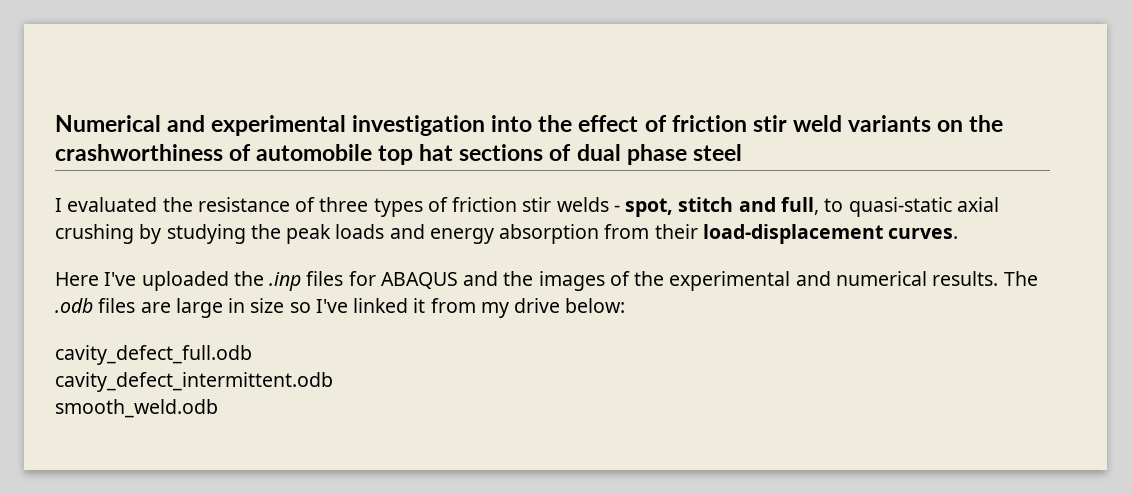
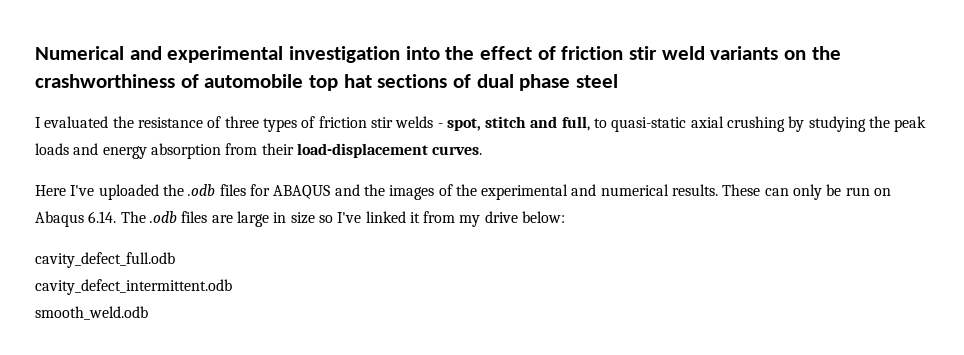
- Here I've uploaded the .inp files for ABAQUS and the images of the experimental and numerical results.
+ Here I've uploaded the .odb files for ABAQUS and the images of the experimental and numerical results.
- The .odb files are large in size so I've linked it from my drive below:
+ These can only be run on Abaqus 6.14. The .odb files are large in size so I've linked it from my drive below:

